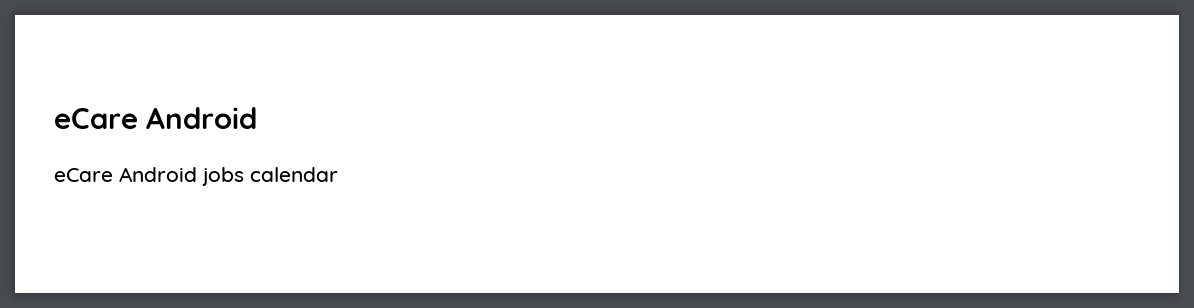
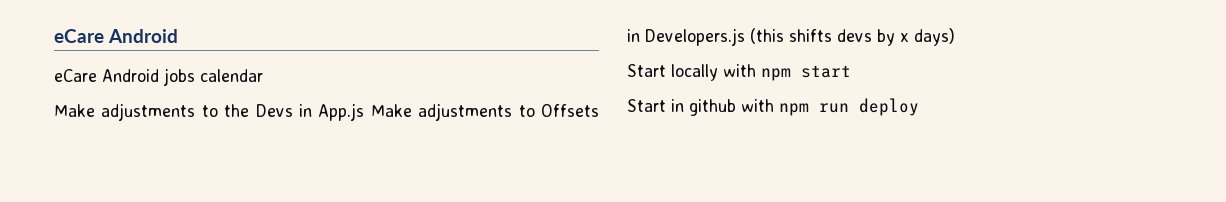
+ Make adjustments to the Devs in App.js Make adjustments to Offsets in Developers.js (this shifts devs by x days)
+ Start locally with npm start
+ Start in github with npm run deploy

